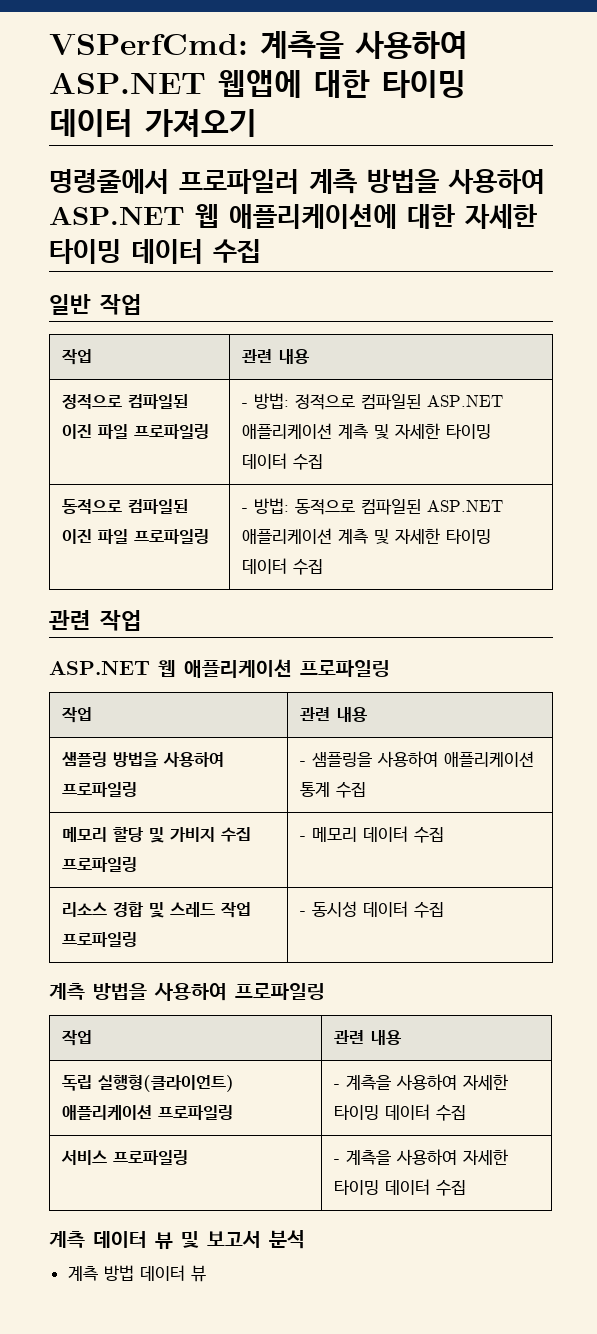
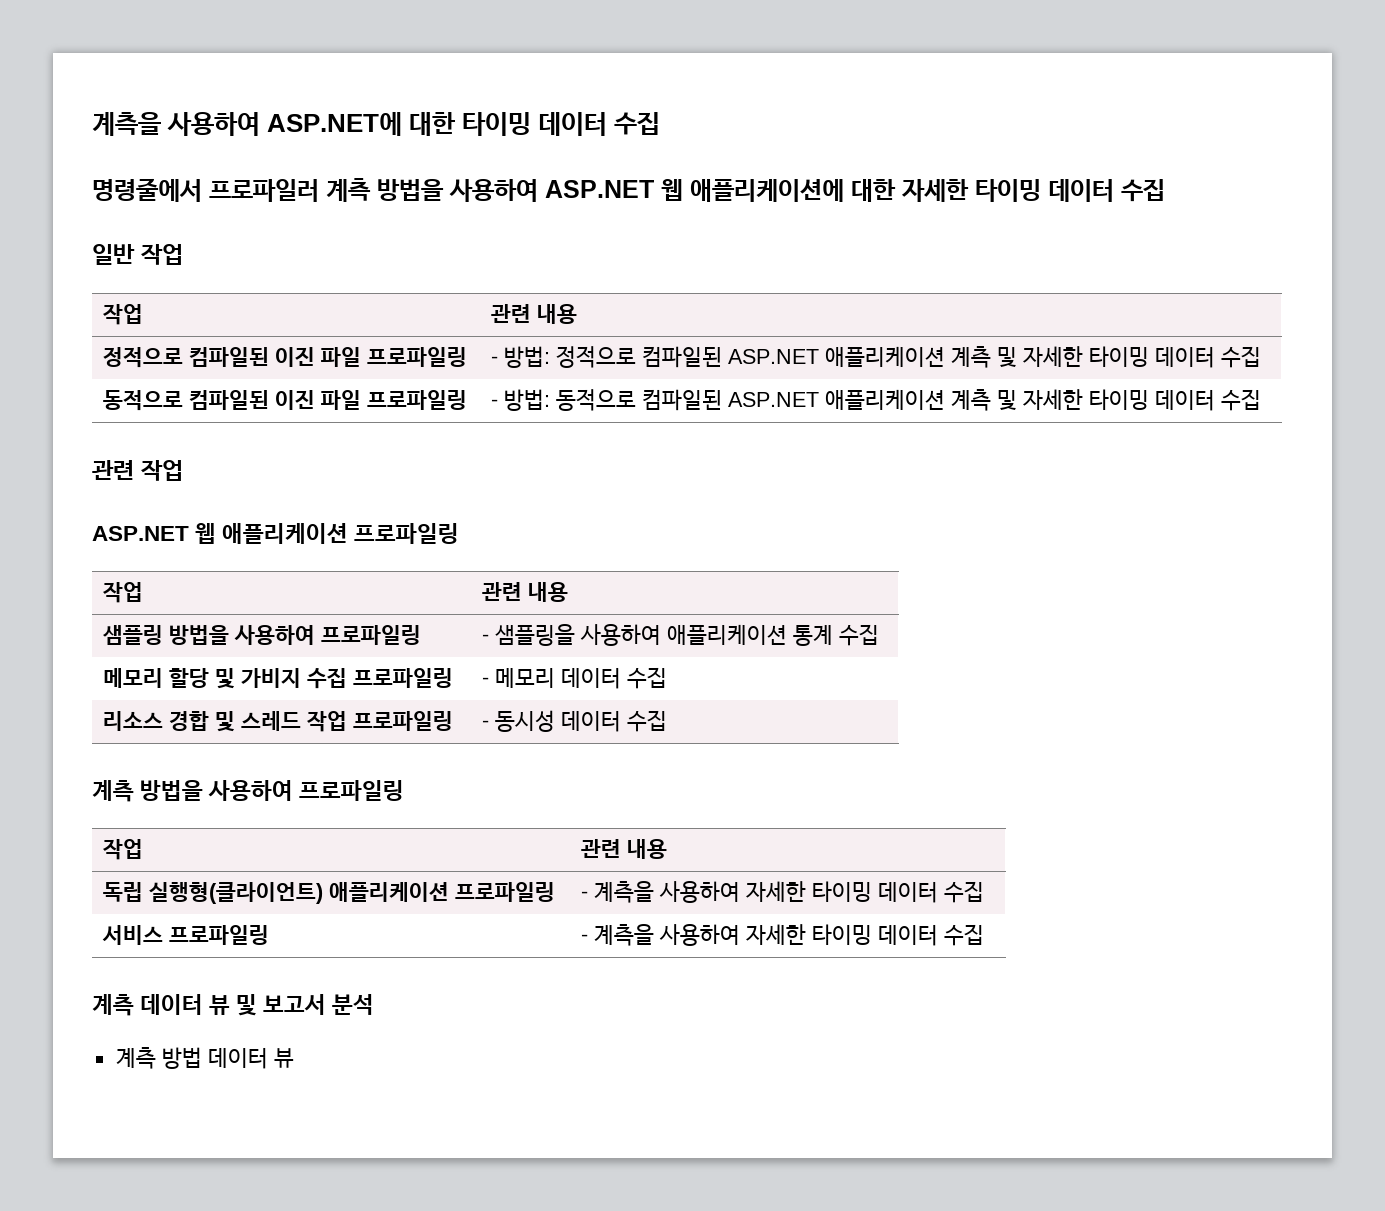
- VSPerfCmd: 계측을 사용하여 ASP.NET 웹앱에 대한 타이밍 데이터 가져오기
+ 계측을 사용하여 ASP.NET에 대한 타이밍 데이터 수집

